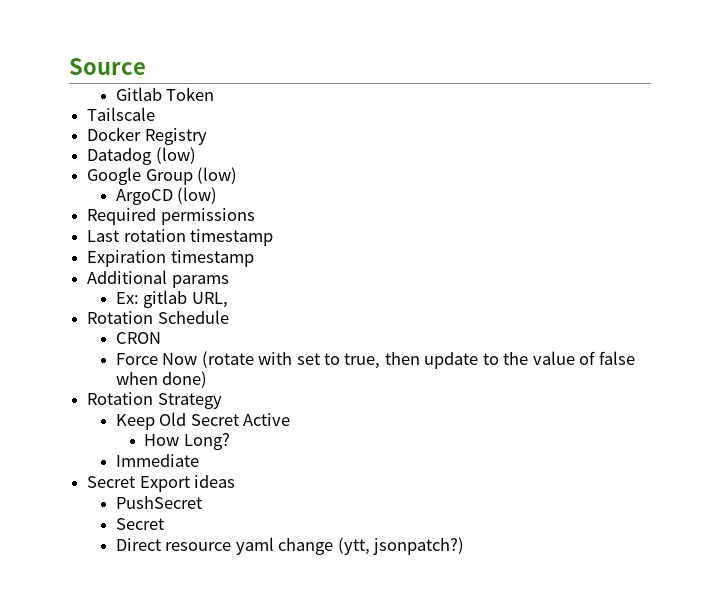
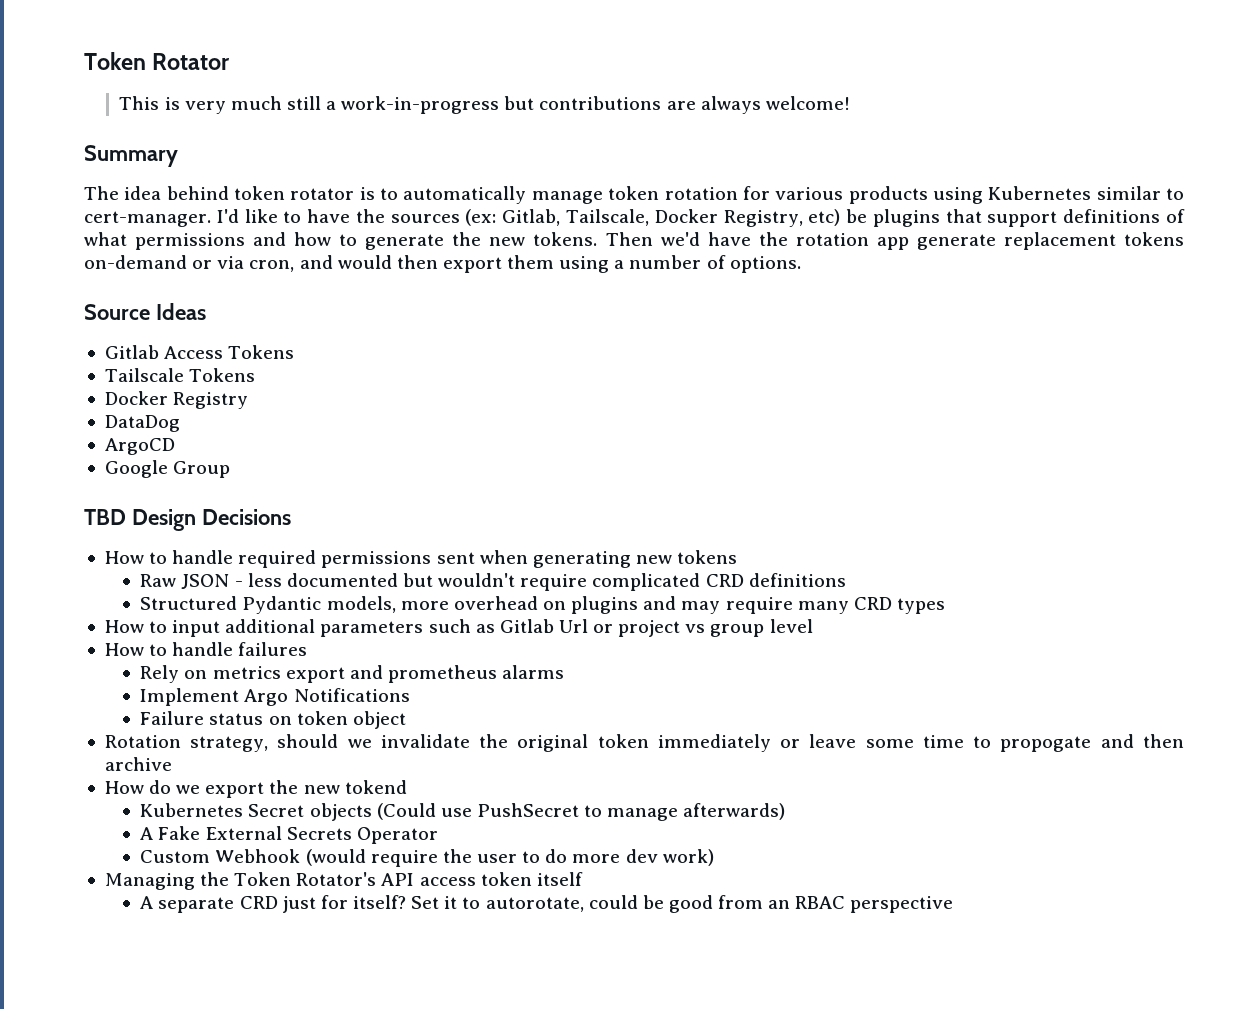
+ Token Rotator
+ This is very much still a work-in-progress but contributions are always welcome!
+ Summary
+ The idea behind token rotator is to automatically manage token rotation for various products using Kubernetes similar to cert-manager. I'd like to have the sources (ex: Gitlab, Tailscale, Docker Registry, etc) be plugins that support definitions of what permissions and how to generate the new tokens. Then we'd have the rotation app generate replacement tokens on-demand or via cron, and would then export them using a number of options.
- Source
- Gitlab Token
+ Source Ideas
+ Gitlab Access Tokens
- Tailscale
+ Tailscale Tokens
- Datadog (low)
+ DataDog
+ ArgoCD
- Google Group (low)
- ArgoCD (low)
- Required permissions
- Last rotation timestamp
- Expiration timestamp
- Additional params
- Ex: gitlab URL,
- Rotation Schedule
- CRON
- Force Now (rotate with set to true, then update to the value of false when done)
- Rotation Strategy
- Keep Old Secret Active
- How Long?
- Immediate
- Secret Export ideas
- PushSecret
- Secret
- Direct resource yaml change (ytt, jsonpatch?)
+ Google Group
+ TBD Design Decisions
+ How to handle required permissions sent when generating new tokens
+ Raw JSON - less documented but wouldn't require complicated CRD definitions
+ Structured Pydantic models, more overhead on plugins and may require many CRD types
+ How to input additional parameters such as Gitlab Url or project vs group level
+ How to handle failures
+ Rely on metrics export and prometheus alarms
+ Implement Argo Notifications
+ Failure status on token object
+ Rotation strategy, should we invalidate the original token immediately or leave some time to propogate and then archive
+ How do we export the new tokend
+ Kubernetes Secret objects (Could use PushSecret to manage afterwards)
+ A Fake External Secrets Operator
+ Custom Webhook (would require the user to do more dev work)
+ Managing the Token Rotator's API access token itself
+ A separate CRD just for itself? Set it to autorotate, could be good from an RBAC perspective

